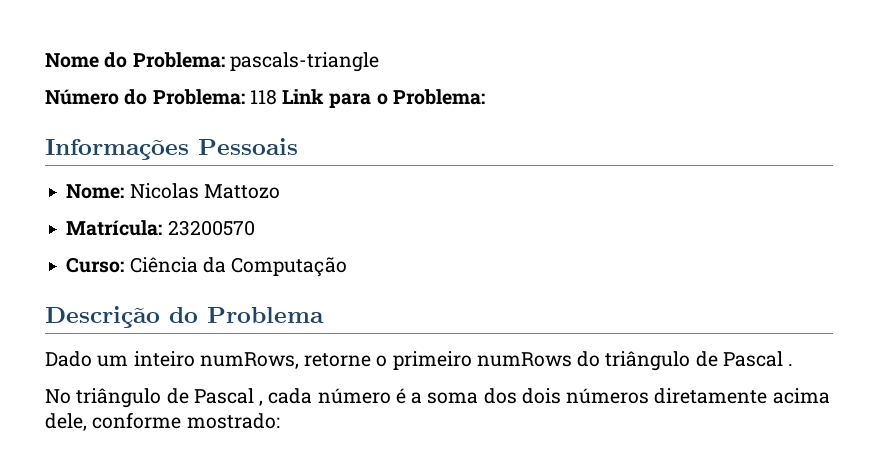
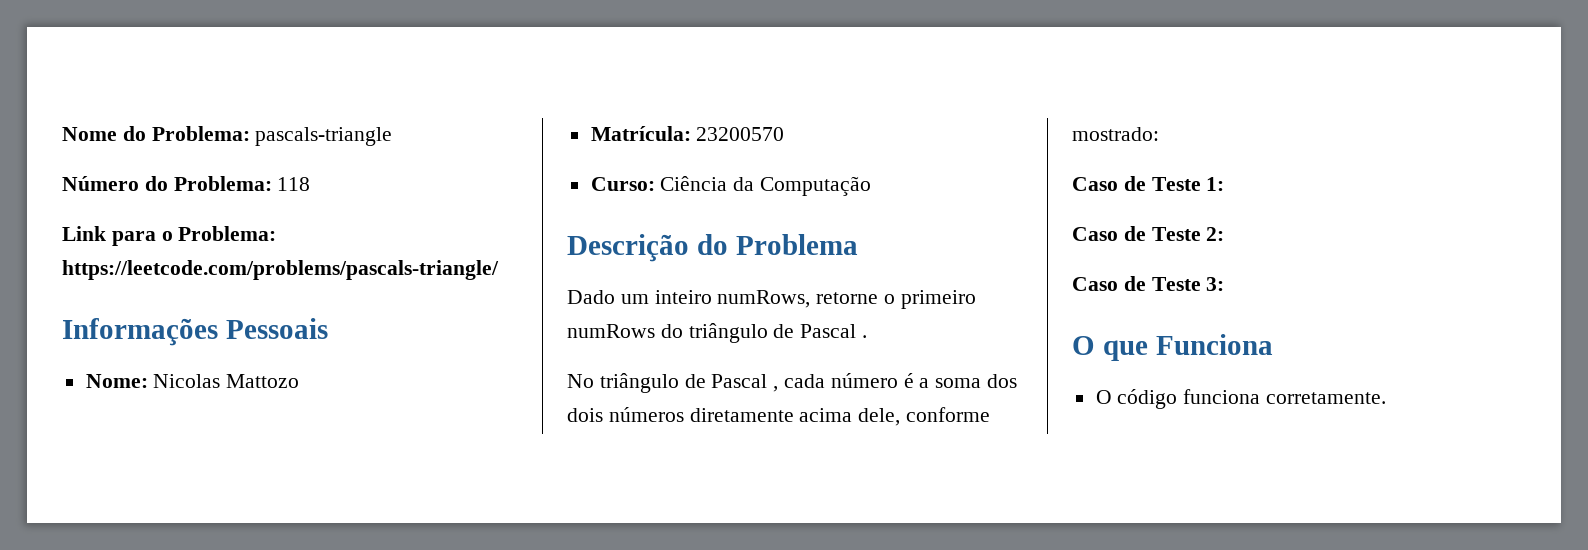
- Número do Problema: 118 Link para o Problema:
+ Número do Problema: 118
+ Link para o Problema: https://leetcode.com/problems/pascals-triangle/
+ Caso de Teste 1:
+ Caso de Teste 2:
+ Caso de Teste 3:
+ O que Funciona
+ O código funciona corretamente.

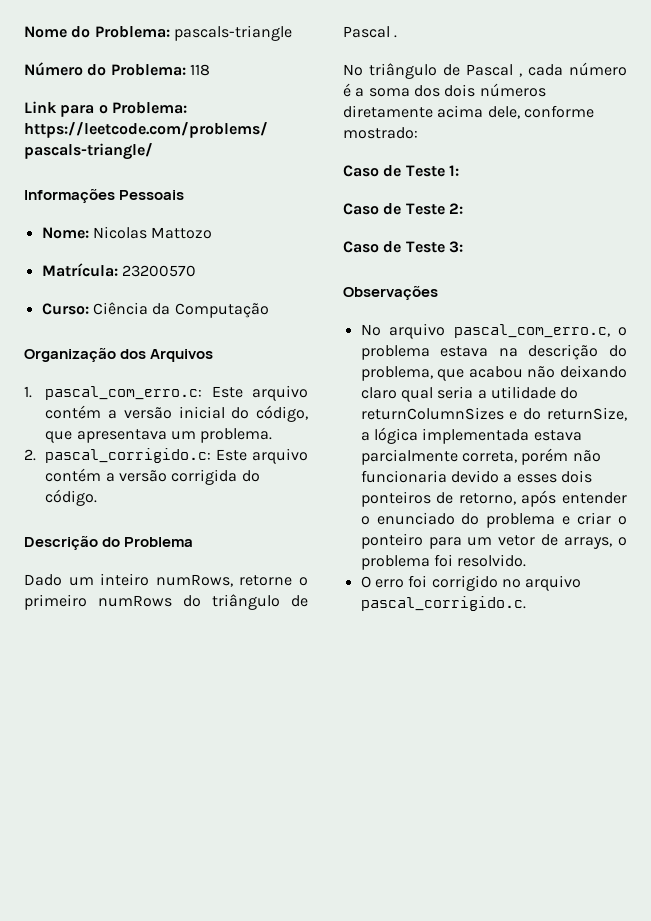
+ Organização dos Arquivos
+ 1. pascal_com_erro.c: Este arquivo contém a versão inicial do código, que apresentava um problema.
+ 2. pascal_corrigido.c: Este arquivo contém a versão corrigida do código.
- O que Funciona
- O código funciona corretamente.
+ Observações
+ No arquivo pascal_com_erro.c, o problema estava na descrição do problema, que acabou não deixando claro qual seria a utilidade do returnColumnSizes e do returnSize, a lógica implementada estava parcialmente correta, porém não funcionaria devido a esses dois ponteiros de retorno, após entender o enunciado do problema e criar o ponteiro para um vetor de arrays, o problema foi resolvido.
+ O erro foi corrigido no arquivo pascal_corrigido.c.

